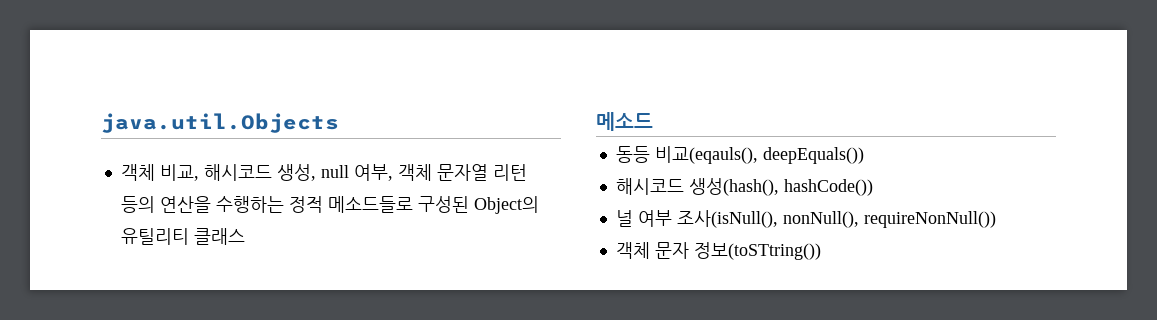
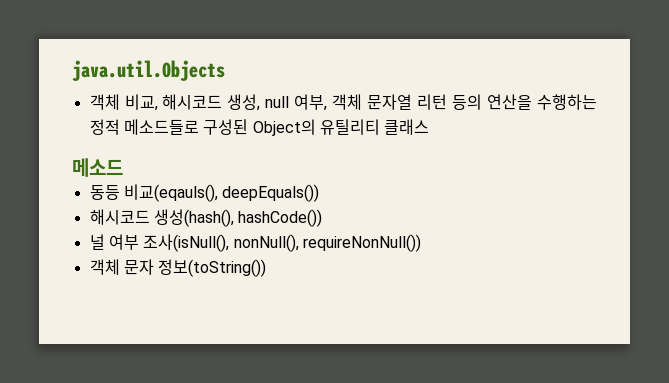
- 객체 문자 정보(toSTtring())
+ 객체 문자 정보(toString())

